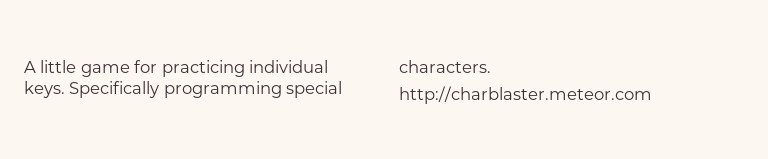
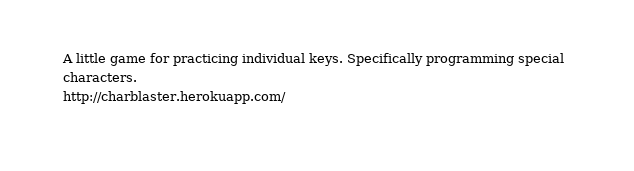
- http://charblaster.meteor.com
+ http://charblaster.herokuapp.com/

